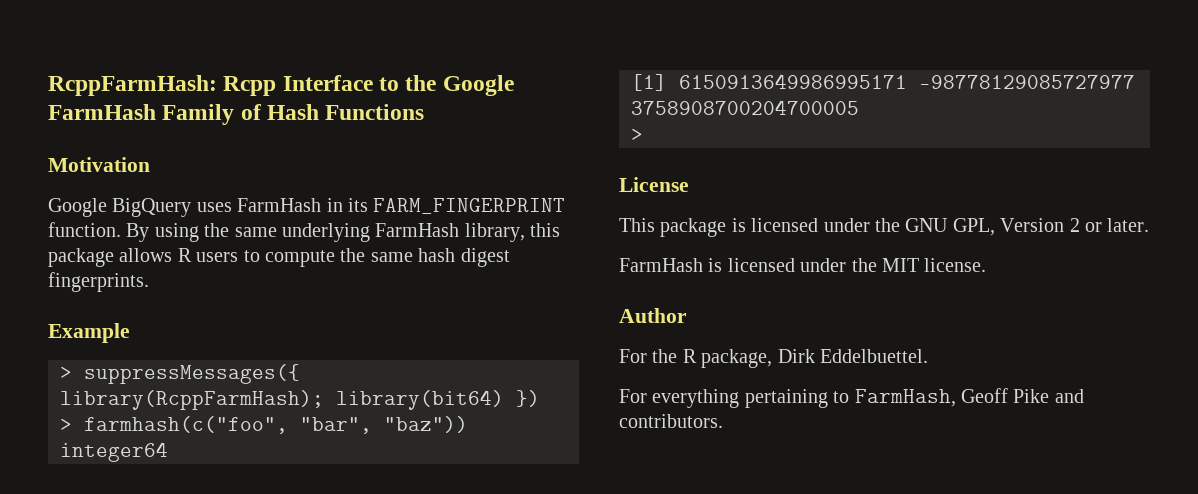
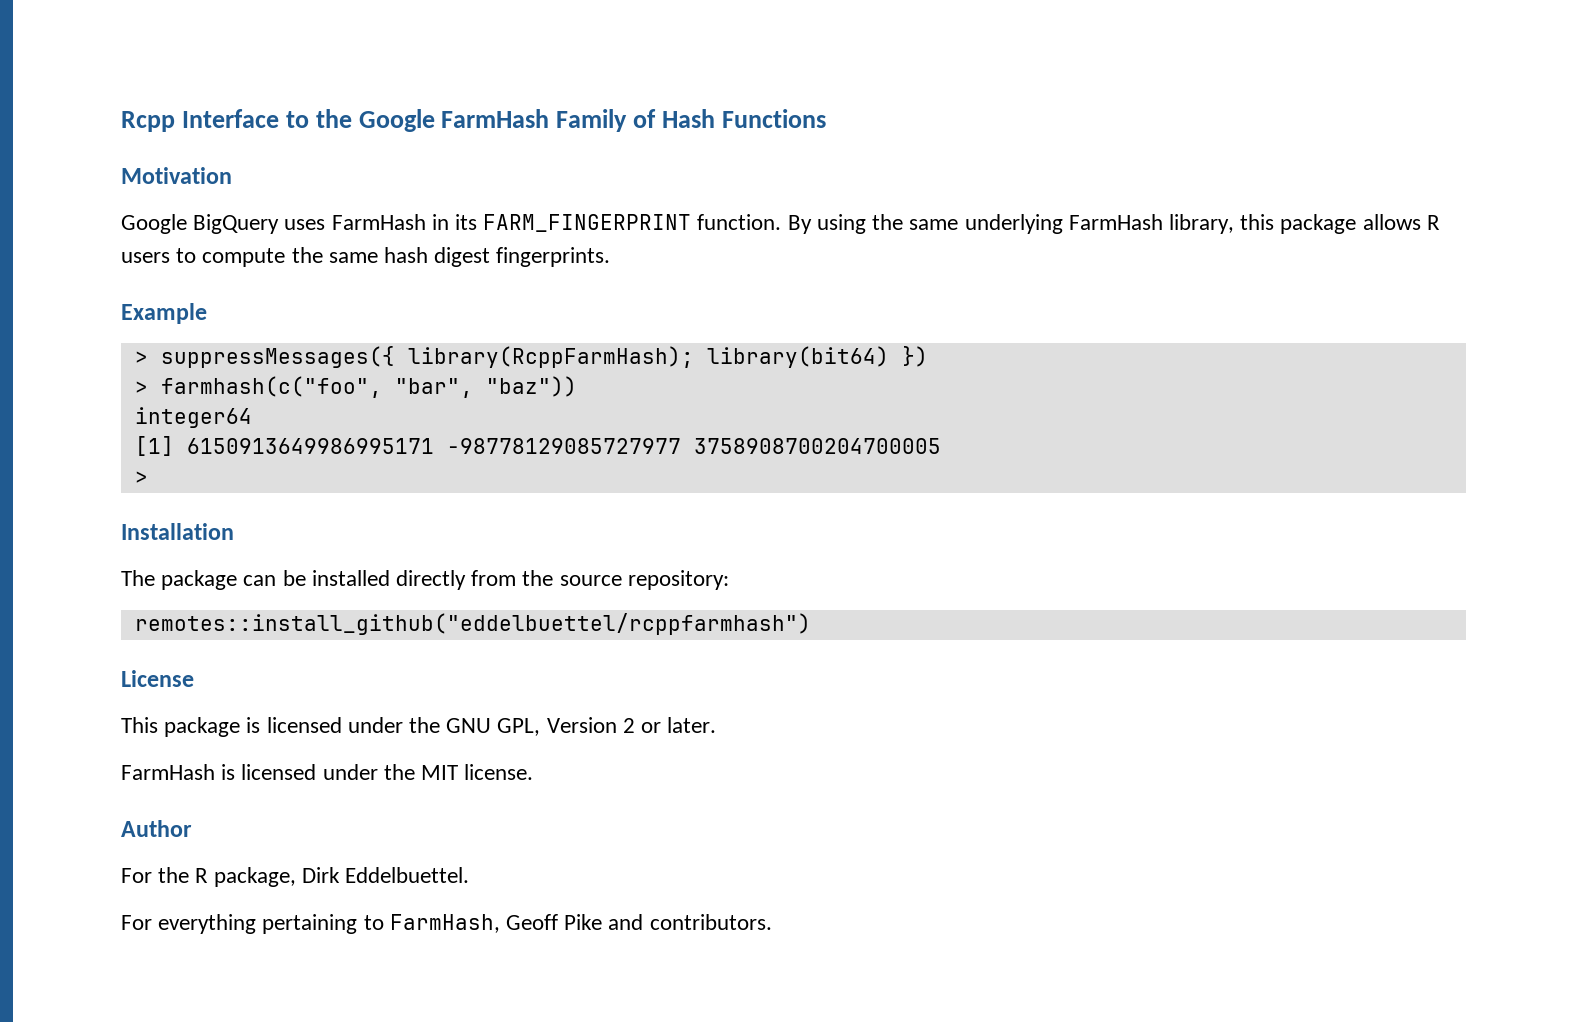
- RcppFarmHash: Rcpp Interface to the Google FarmHash Family of Hash Functions
+ Rcpp Interface to the Google FarmHash Family of Hash Functions
+ Installation
+ The package can be installed directly from the source repository:
+ remotes::install_github("eddelbuettel/rcppfarmhash")

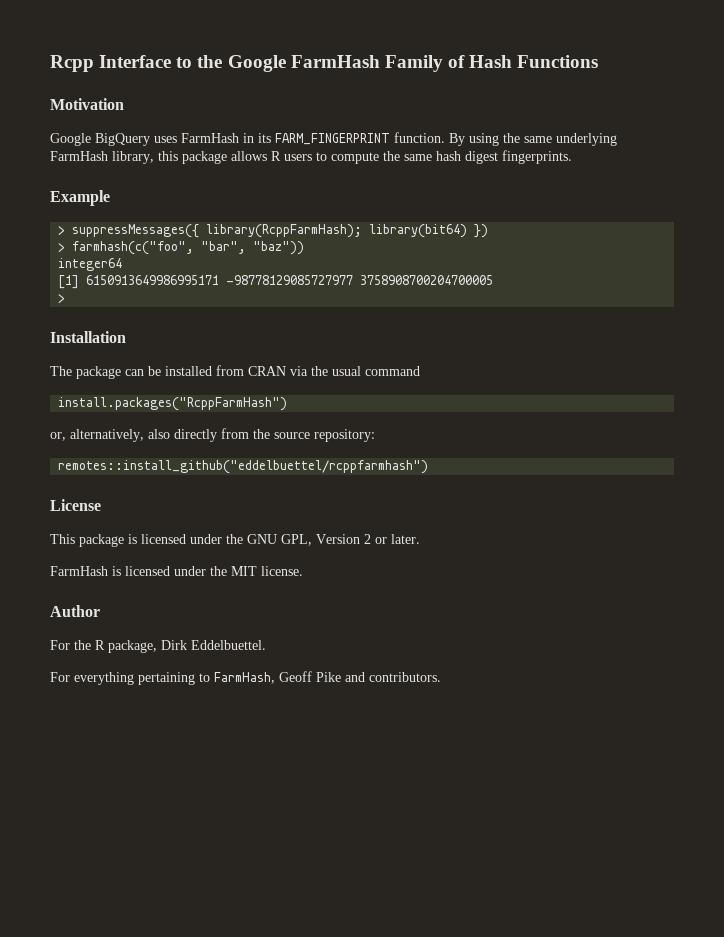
- The package can be installed directly from the source repository:
+ The package can be installed from CRAN via the usual command
+ install.packages("RcppFarmHash")
+ or, alternatively, also directly from the source repository:

